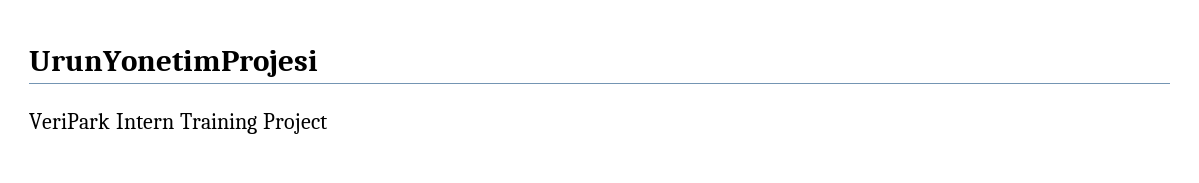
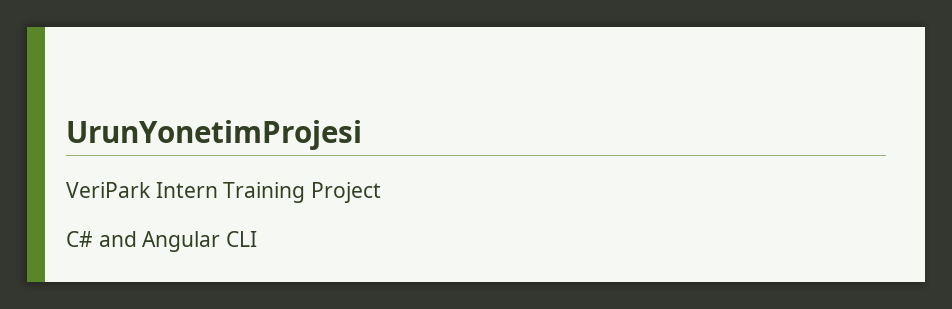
+ C# and Angular CLI

